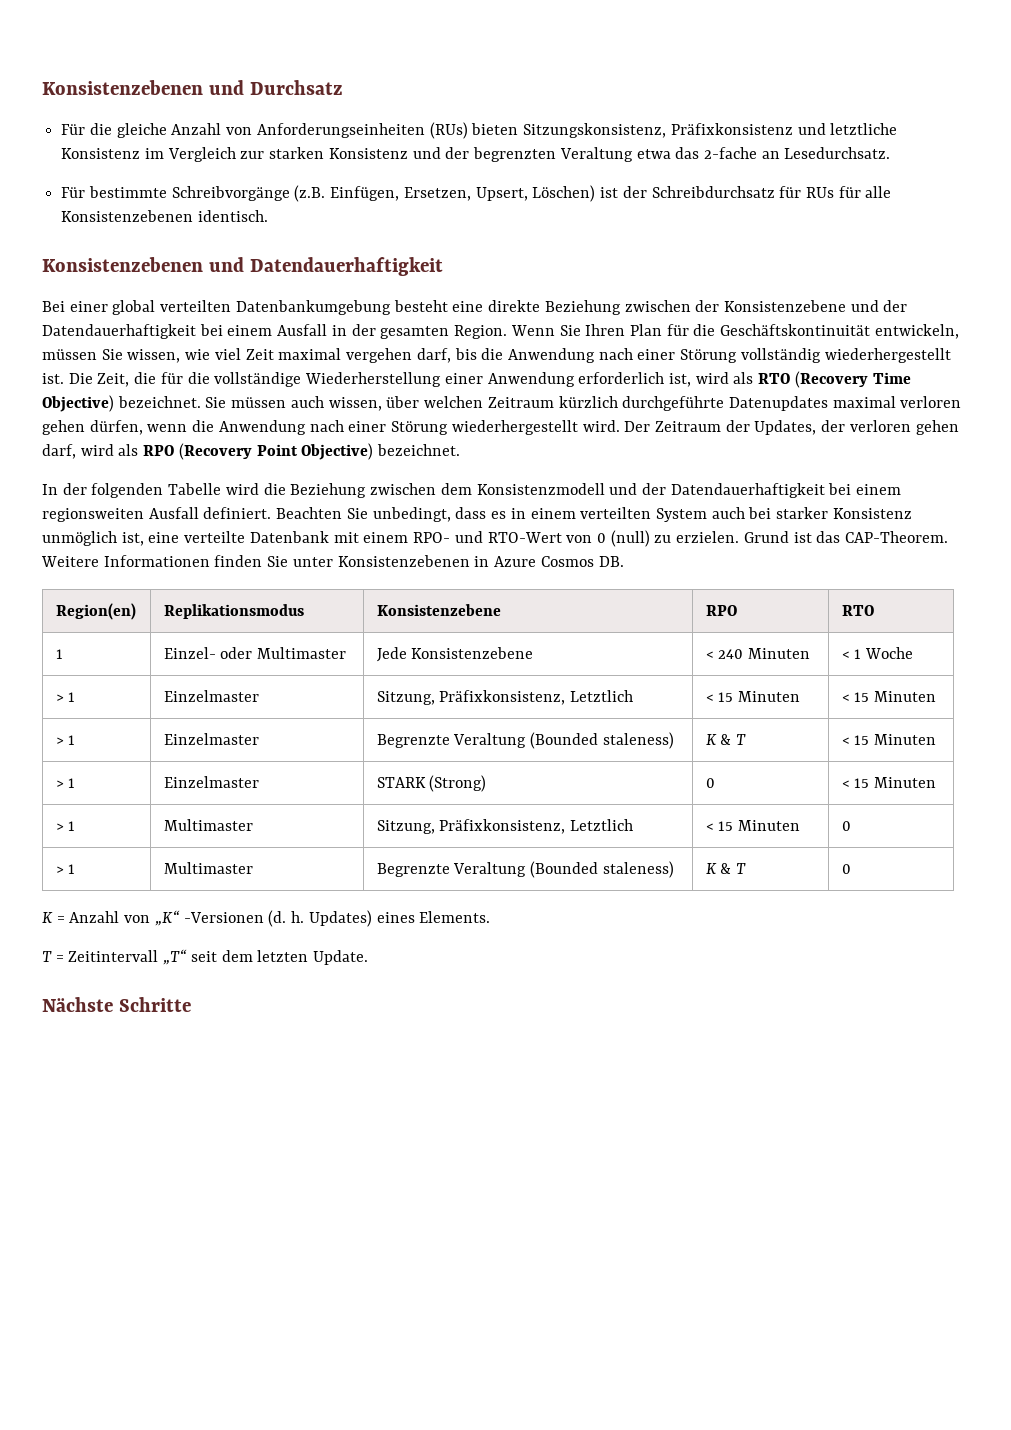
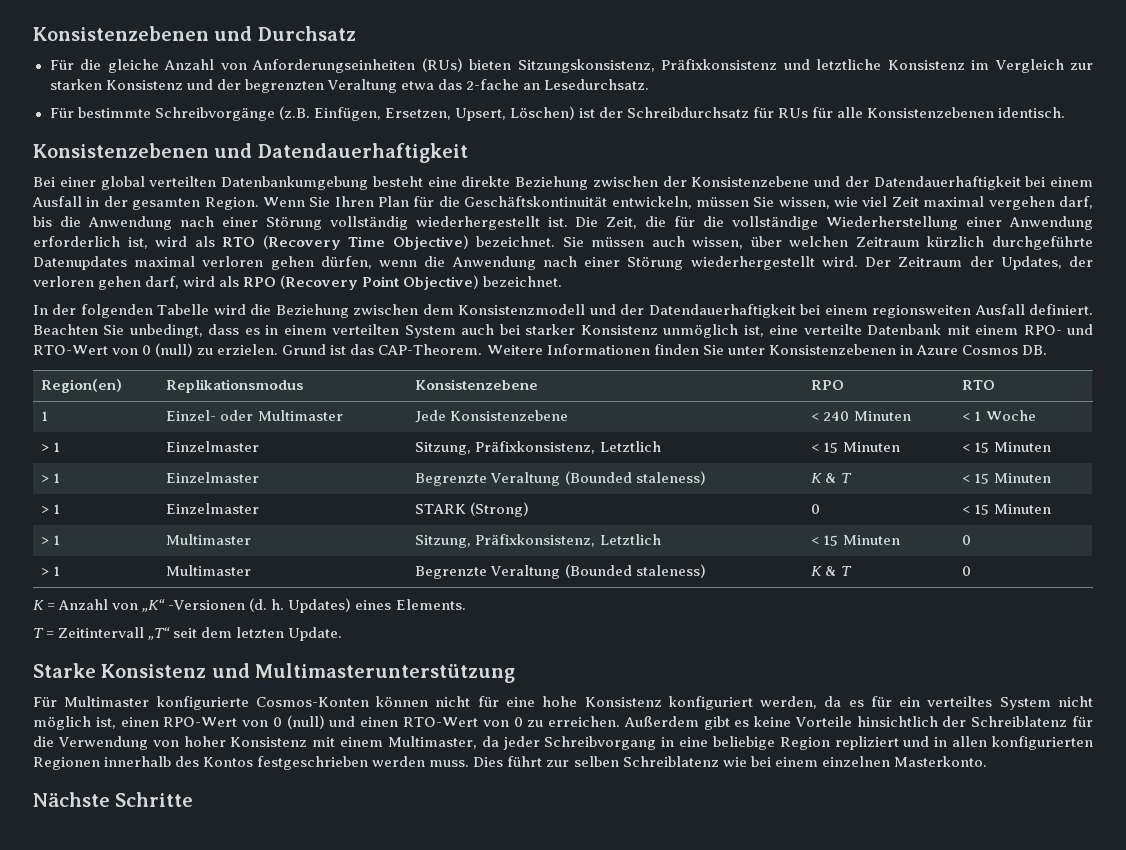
+ Starke Konsistenz und Multimasterunterstützung
+ Für Multimaster konfigurierte Cosmos-Konten können nicht für eine hohe Konsistenz konfiguriert werden, da es für ein verteiltes System nicht möglich ist, einen RPO-Wert von 0 (null) und einen RTO-Wert von 0 zu erreichen. Außerdem gibt es keine Vorteile hinsichtlich der Schreiblatenz für die Verwendung von hoher Konsistenz mit einem Multimaster, da jeder Schreibvorgang in eine beliebige Region repliziert und in allen konfigurierten Regionen innerhalb des Kontos festgeschrieben werden muss. Dies führt zur selben Schreiblatenz wie bei einem einzelnen Masterkonto.

